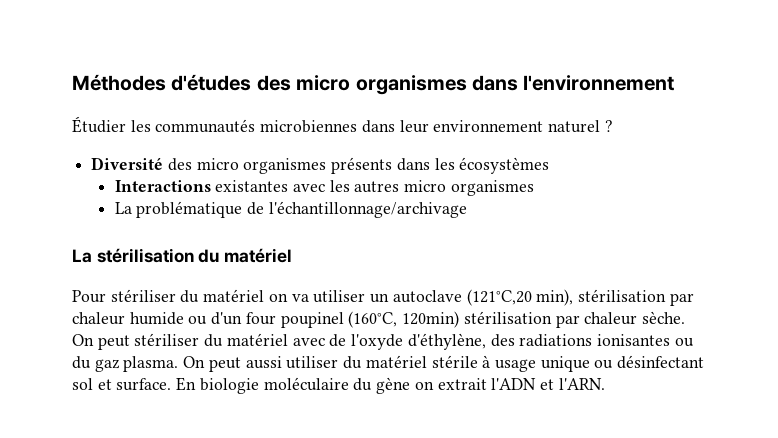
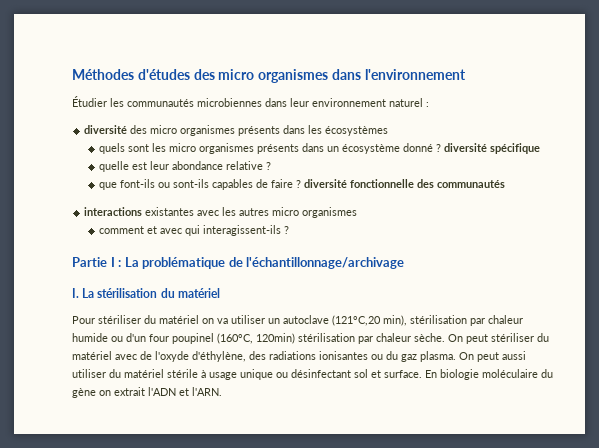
- Étudier les communautés microbiennes dans leur environnement naturel ?
- Diversité des micro organismes présents dans les écosystèmes
+ Étudier les communautés microbiennes dans leur environnement naturel :
+ diversité des micro organismes présents dans les écosystèmes
- Interactions existantes avec les autres micro organismes
+ quels sont les micro organismes présents dans un écosystème donné ? diversité spécifique
+ quelle est leur abondance relative ?
+ que font-ils ou sont-ils capables de faire ? diversité fonctionnelle des communautés
+ interactions existantes avec les autres micro organismes
- La problématique de l'échantillonnage/archivage
+ comment et avec qui interagissent-ils ?
+ Partie I : La problématique de l'échantillonnage/archivage
- La stérilisation du matériel
+ I. La stérilisation du matériel

